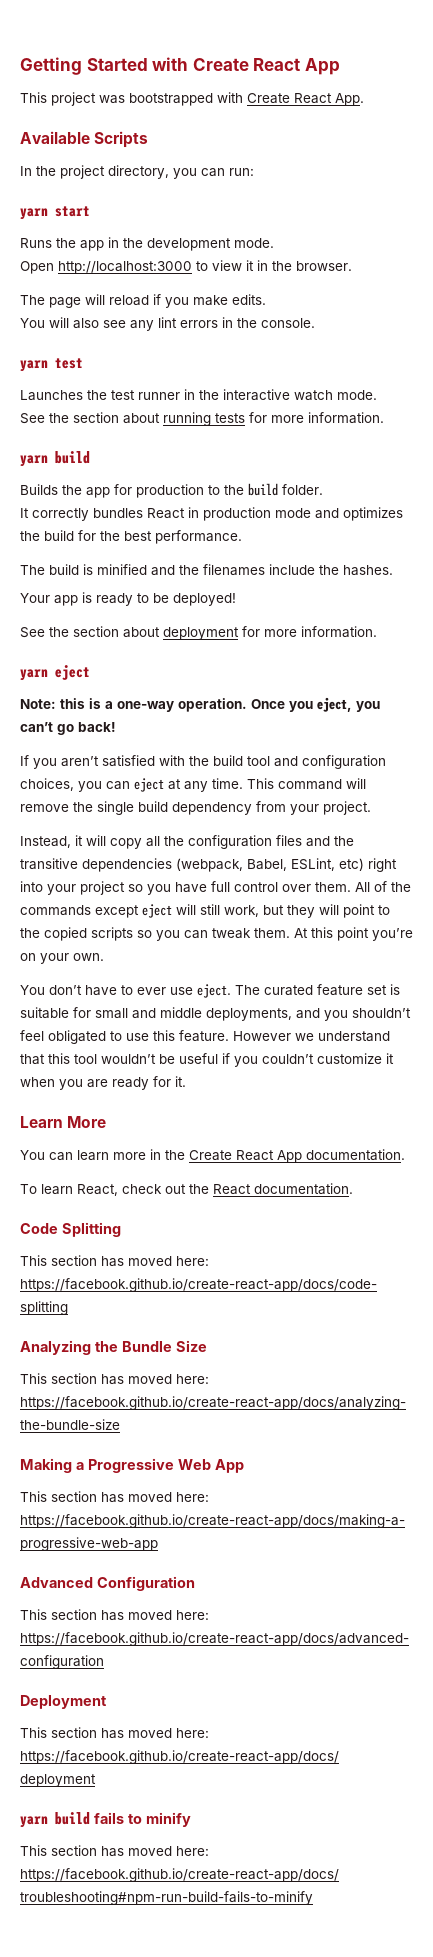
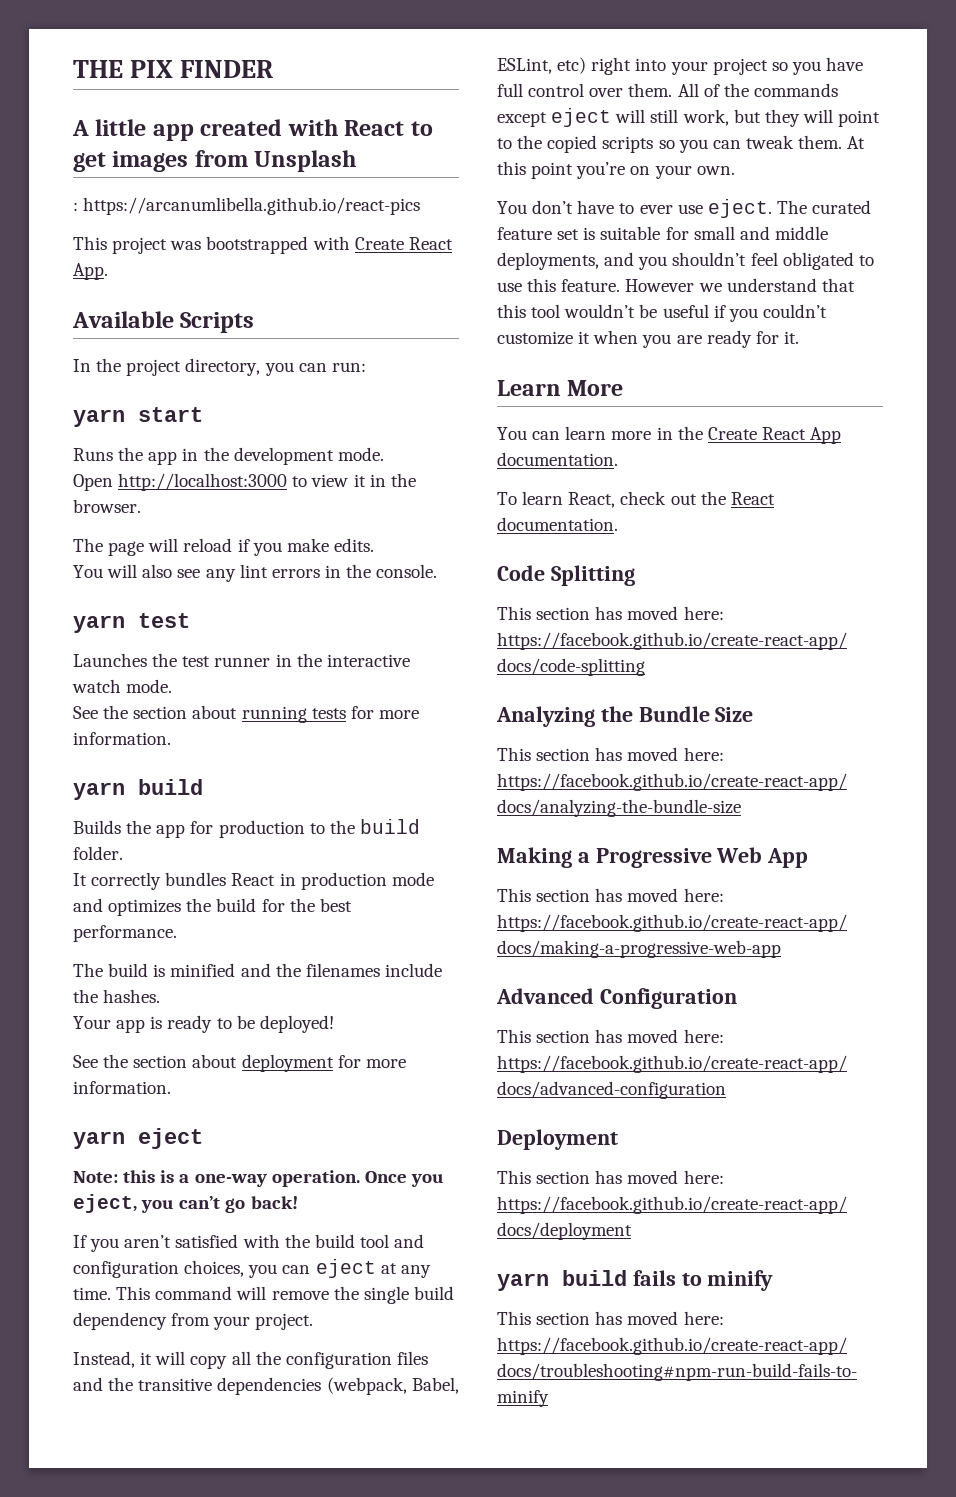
- Getting Started with Create React App
+ THE PIX FINDER
+ A little app created with React to get images from Unsplash
+ : https://arcanumlibella.github.io/react-pics

